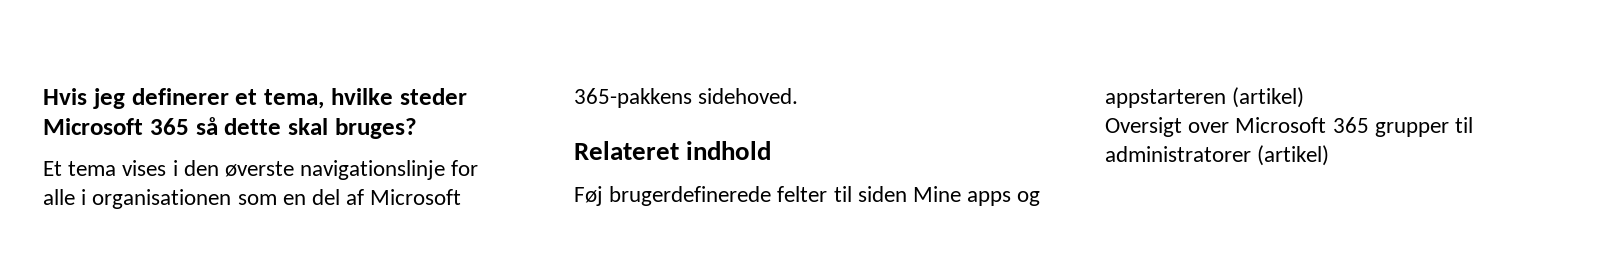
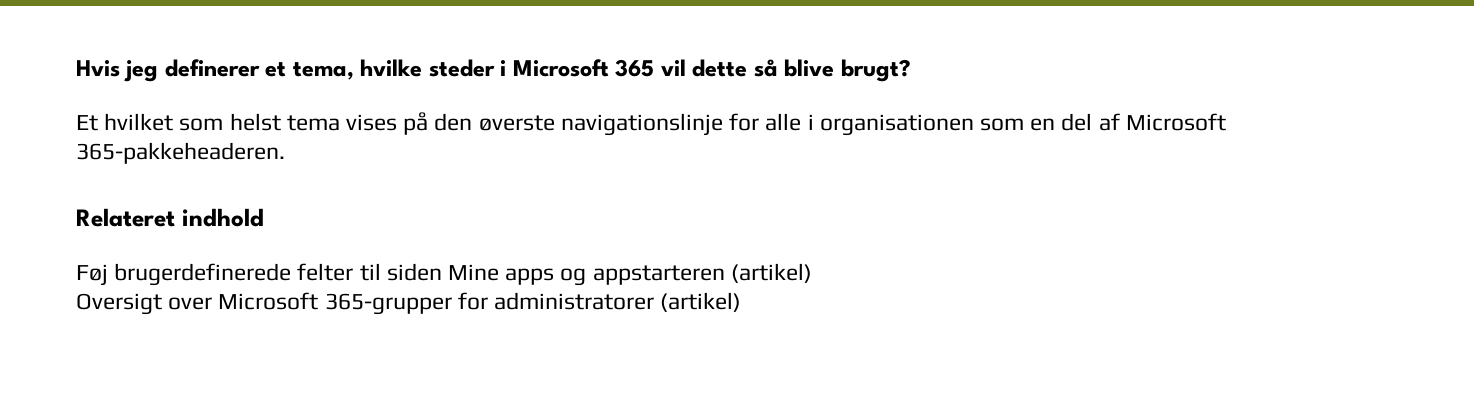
- Hvis jeg definerer et tema, hvilke steder Microsoft 365 så dette skal bruges?
- Et tema vises i den øverste navigationslinje for alle i organisationen som en del af Microsoft 365-pakkens sidehoved.
+ Hvis jeg definerer et tema, hvilke steder i Microsoft 365 vil dette så blive brugt?
+ Et hvilket som helst tema vises på den øverste navigationslinje for alle i organisationen som en del af Microsoft 365-pakkeheaderen.
- Oversigt over Microsoft 365 grupper til administratorer (artikel)
+ Oversigt over Microsoft 365-grupper for administratorer (artikel)

